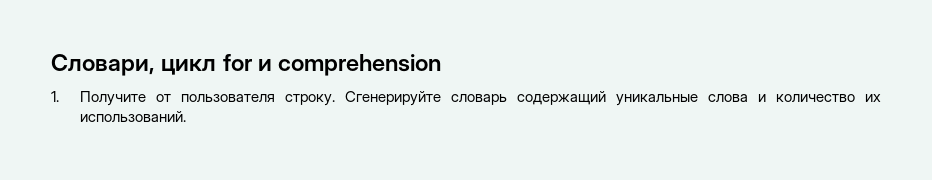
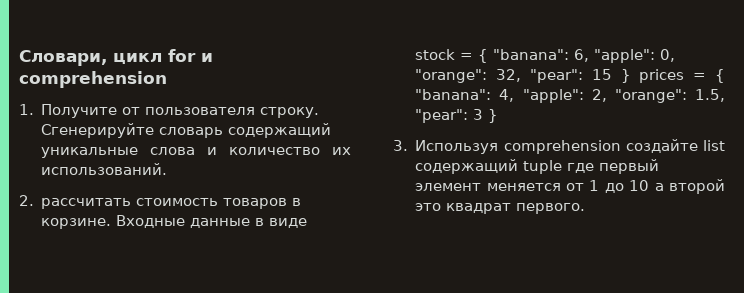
+ 2. рассчитать стоимость товаров в корзине. Входные данные в виде stock = { "banana": 6, "apple": 0, "orange": 32, "pear": 15 } prices = { "banana": 4, "apple": 2, "orange": 1.5, "pear": 3 }
+ 3. Используя comprehension создайте list содержащий tuple где первый элемент меняется от 1 до 10 а второй это квадрат первого.

